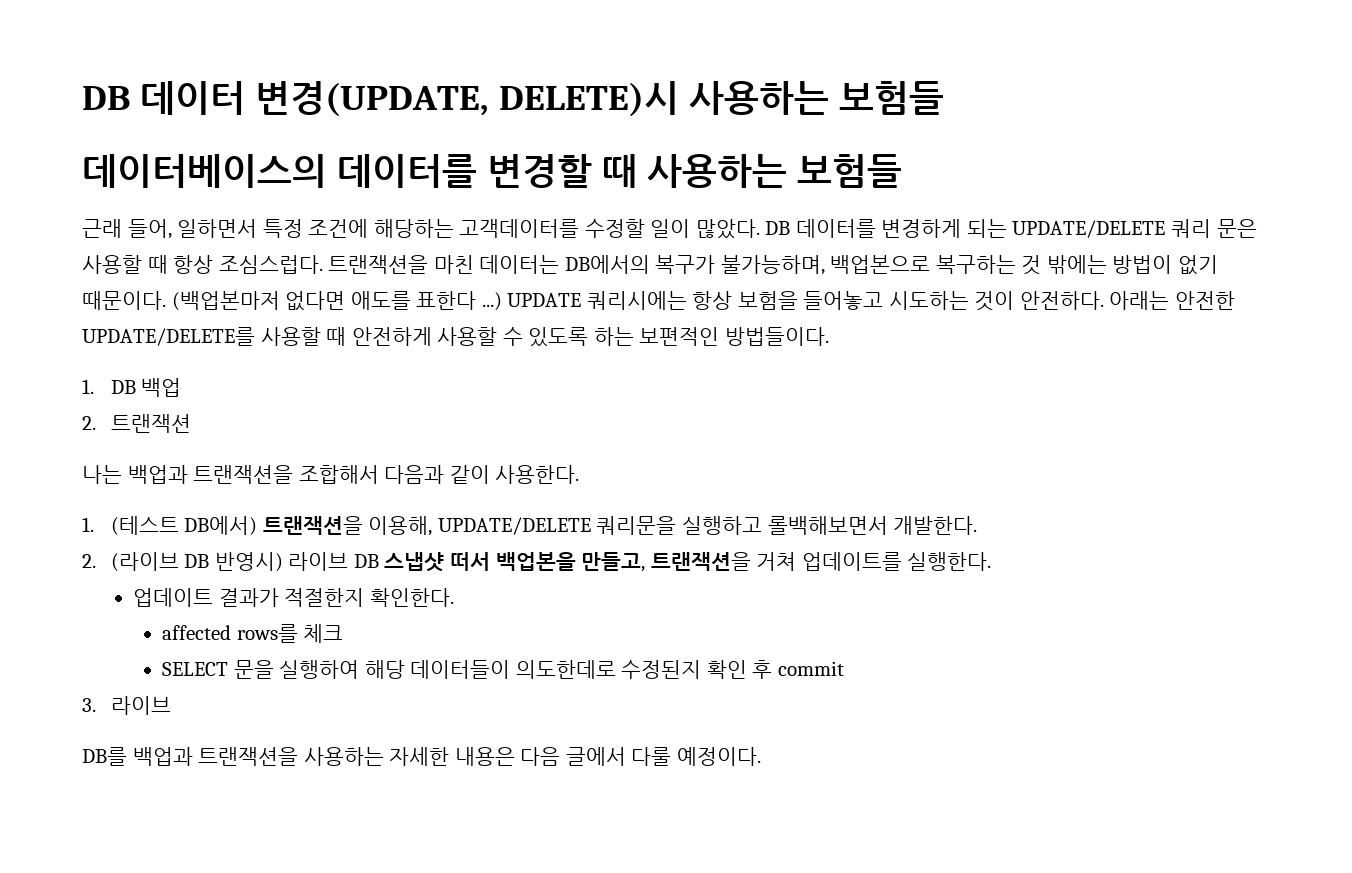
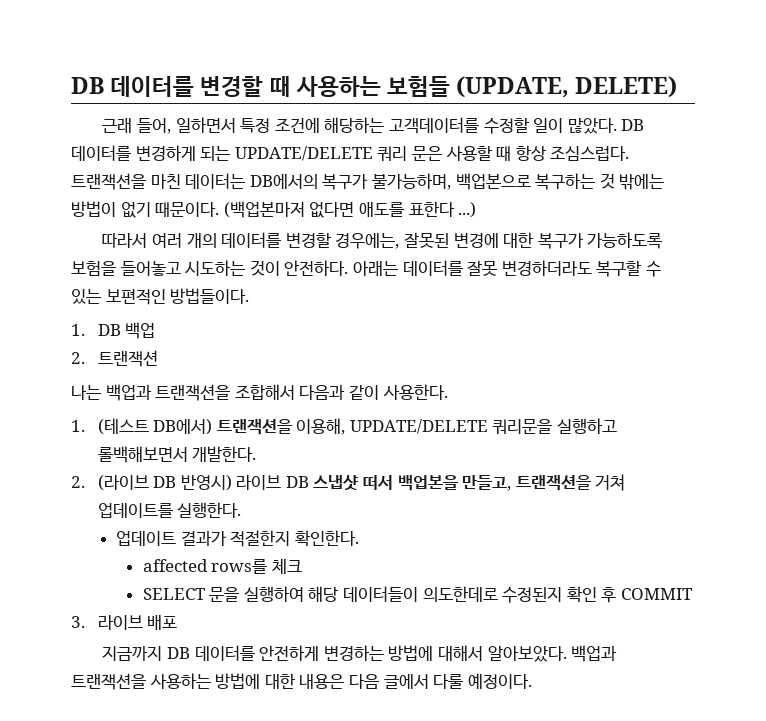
- DB 데이터 변경(UPDATE, DELETE)시 사용하는 보험들
- 데이터베이스의 데이터를 변경할 때 사용하는 보험들
+ DB 데이터를 변경할 때 사용하는 보험들 (UPDATE, DELETE)
- (백업본마저 없다면 애도를 표한다 ...) UPDATE 쿼리시에는 항상 보험을 들어놓고 시도하는 것이 안전하다.
+ (백업본마저 없다면 애도를 표한다 ...)
+ 따라서 여러 개의 데이터를 변경할 경우에는, 잘못된 변경에 대한 복구가 가능하도록 보험을 들어놓고 시도하는 것이 안전하다.
- 아래는 안전한 UPDATE/DELETE를 사용할 때 안전하게 사용할 수 있도록 하는 보편적인 방법들이다.
+ 아래는 데이터를 잘못 변경하더라도 복구할 수 있는 보편적인 방법들이다.
- SELECT 문을 실행하여 해당 데이터들이 의도한데로 수정된지 확인 후 commit
+ SELECT 문을 실행하여 해당 데이터들이 의도한데로 수정된지 확인 후 COMMIT
- 3. 라이브
- DB를 백업과 트랜잭션을 사용하는 자세한 내용은 다음 글에서 다룰 예정이다.
+ 3. 라이브 배포
+ 지금까지 DB 데이터를 안전하게 변경하는 방법에 대해서 알아보았다. 백업과 트랜잭션을 사용하는 방법에 대한 내용은 다음 글에서 다룰 예정이다.

